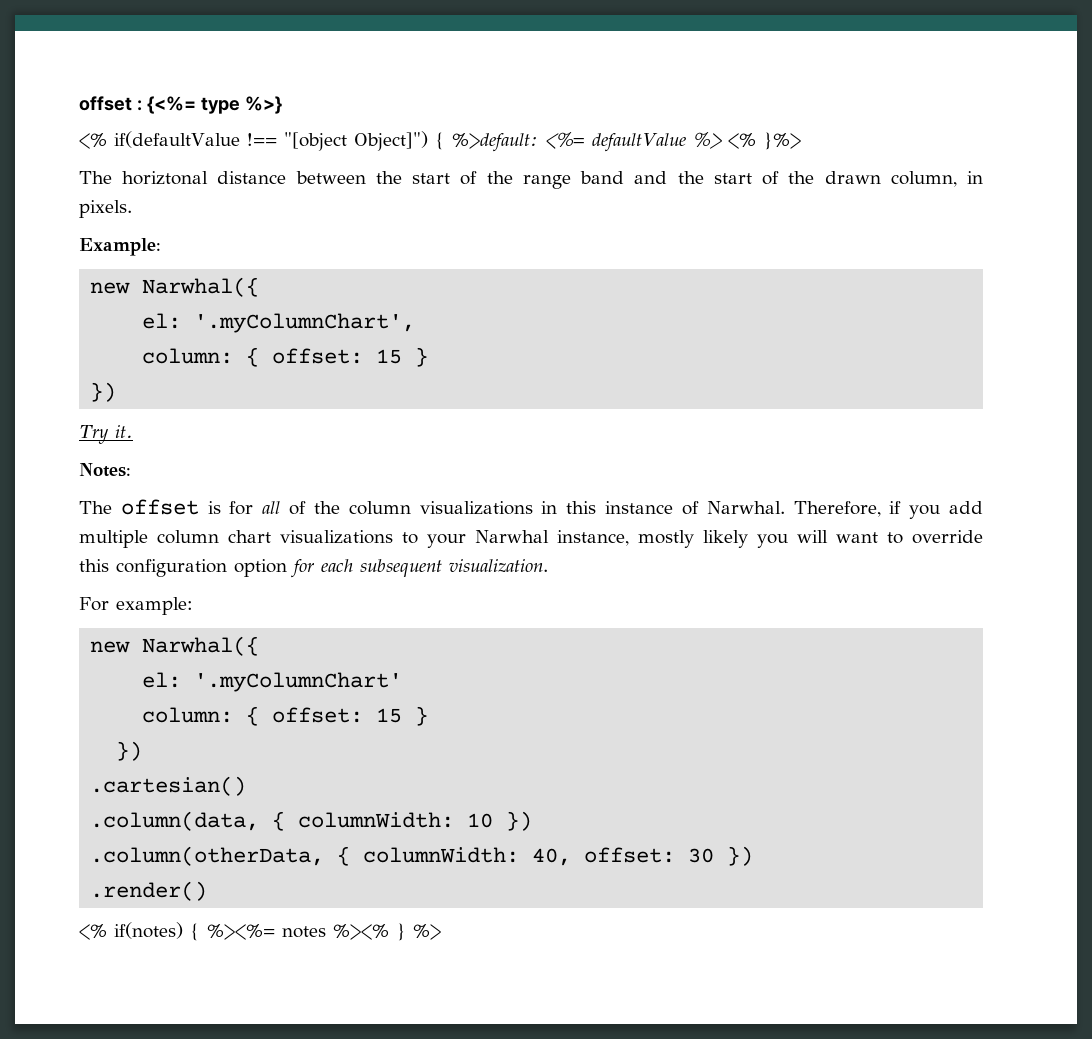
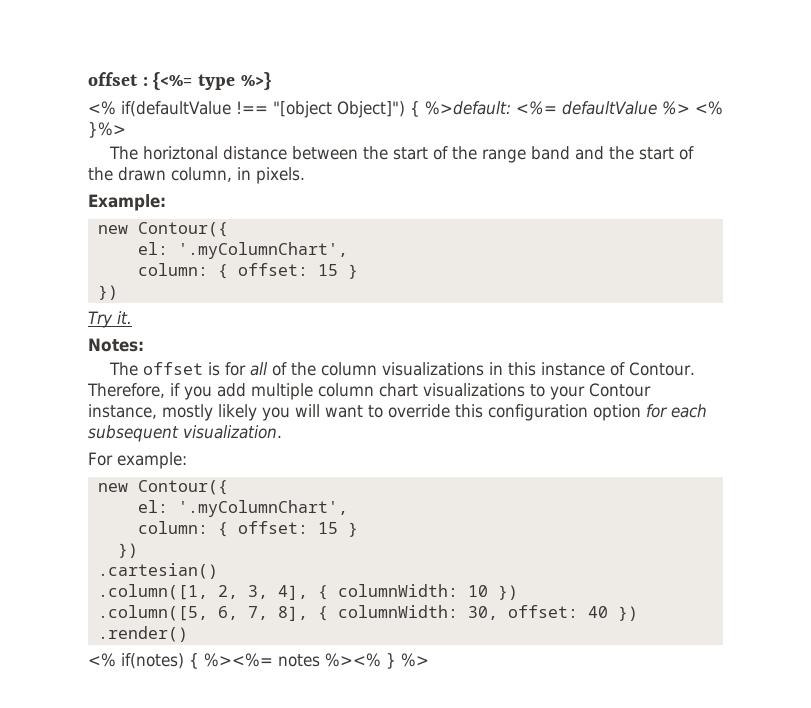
  Example:
- new Narwhal({
+ new Contour({
- The offset is for all of the column visualizations in this instance of Narwhal.
+ The offset is for all of the column visualizations in this instance of Contour.
- Therefore, if you add multiple column chart visualizations to your Narwhal instance, mostly likely you will want to override this configuration option for each subsequent visualization.
+ Therefore, if you add multiple column chart visualizations to your Contour instance, mostly likely you will want to override this configuration option for each subsequent visualization.
  For example:
- new Narwhal({
- el: '.myColumnChart'
+ new Contour({
+ el: '.myColumnChart',
- .column(data, { columnWidth: 10 })
+ .column([1, 2, 3, 4], { columnWidth: 10 })
- .column(otherData, { columnWidth: 40, offset: 30 })
+ .column([5, 6, 7, 8], { columnWidth: 30, offset: 40 })

